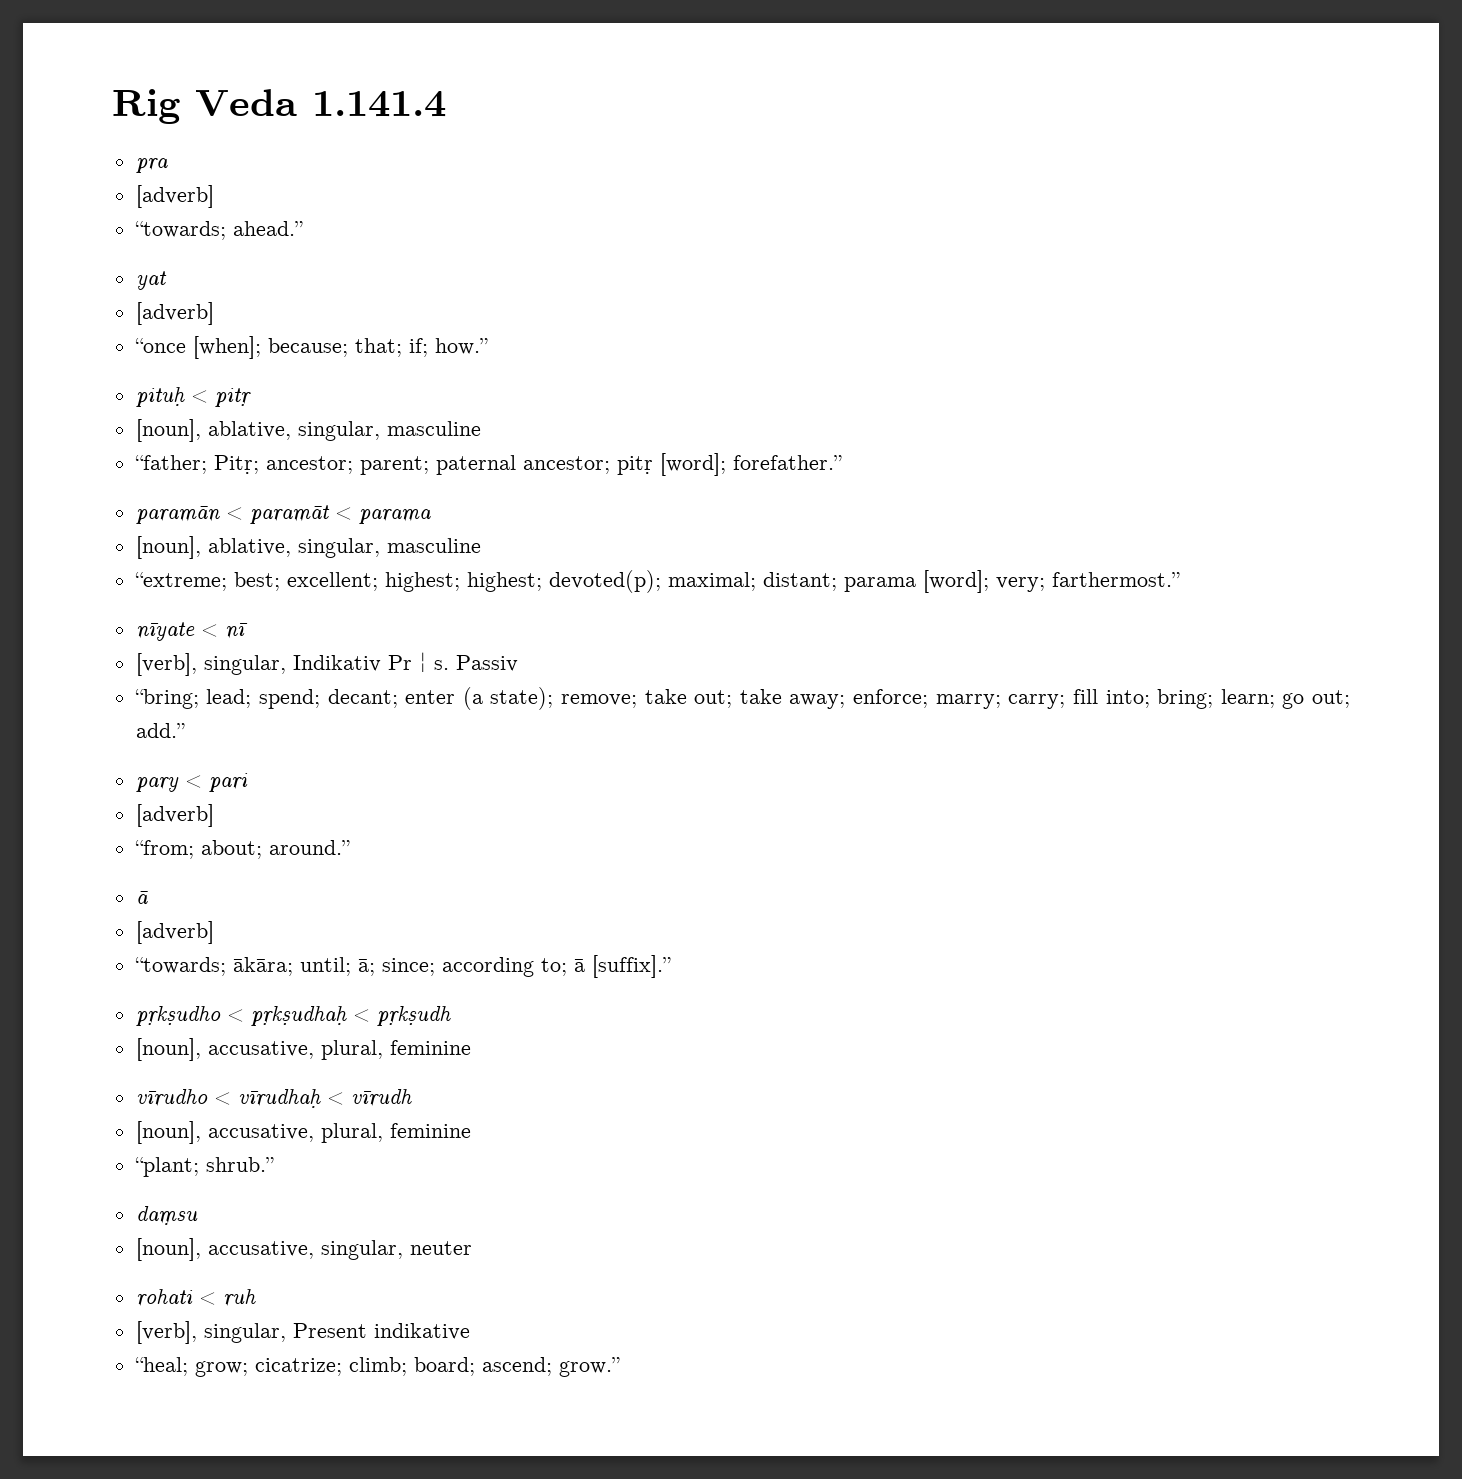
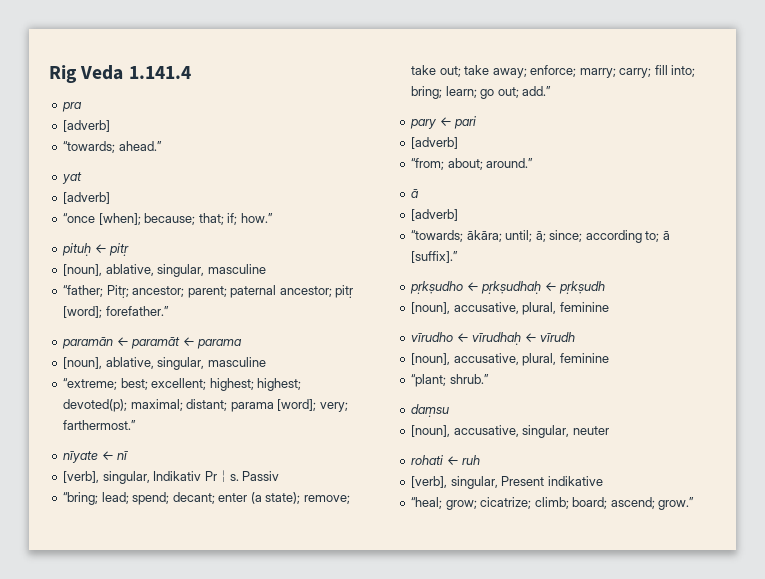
- pituḥ < pitṛ
+ pituḥ ← pitṛ
- paramān < paramāt < parama
+ paramān ← paramāt ← parama
- nīyate < nī
+ nīyate ← nī
- pary < pari
+ pary ← pari
- pṛkṣudho < pṛkṣudhaḥ < pṛkṣudh
+ pṛkṣudho ← pṛkṣudhaḥ ← pṛkṣudh
- vīrudho < vīrudhaḥ < vīrudh
+ vīrudho ← vīrudhaḥ ← vīrudh
- rohati < ruh
+ rohati ← ruh

